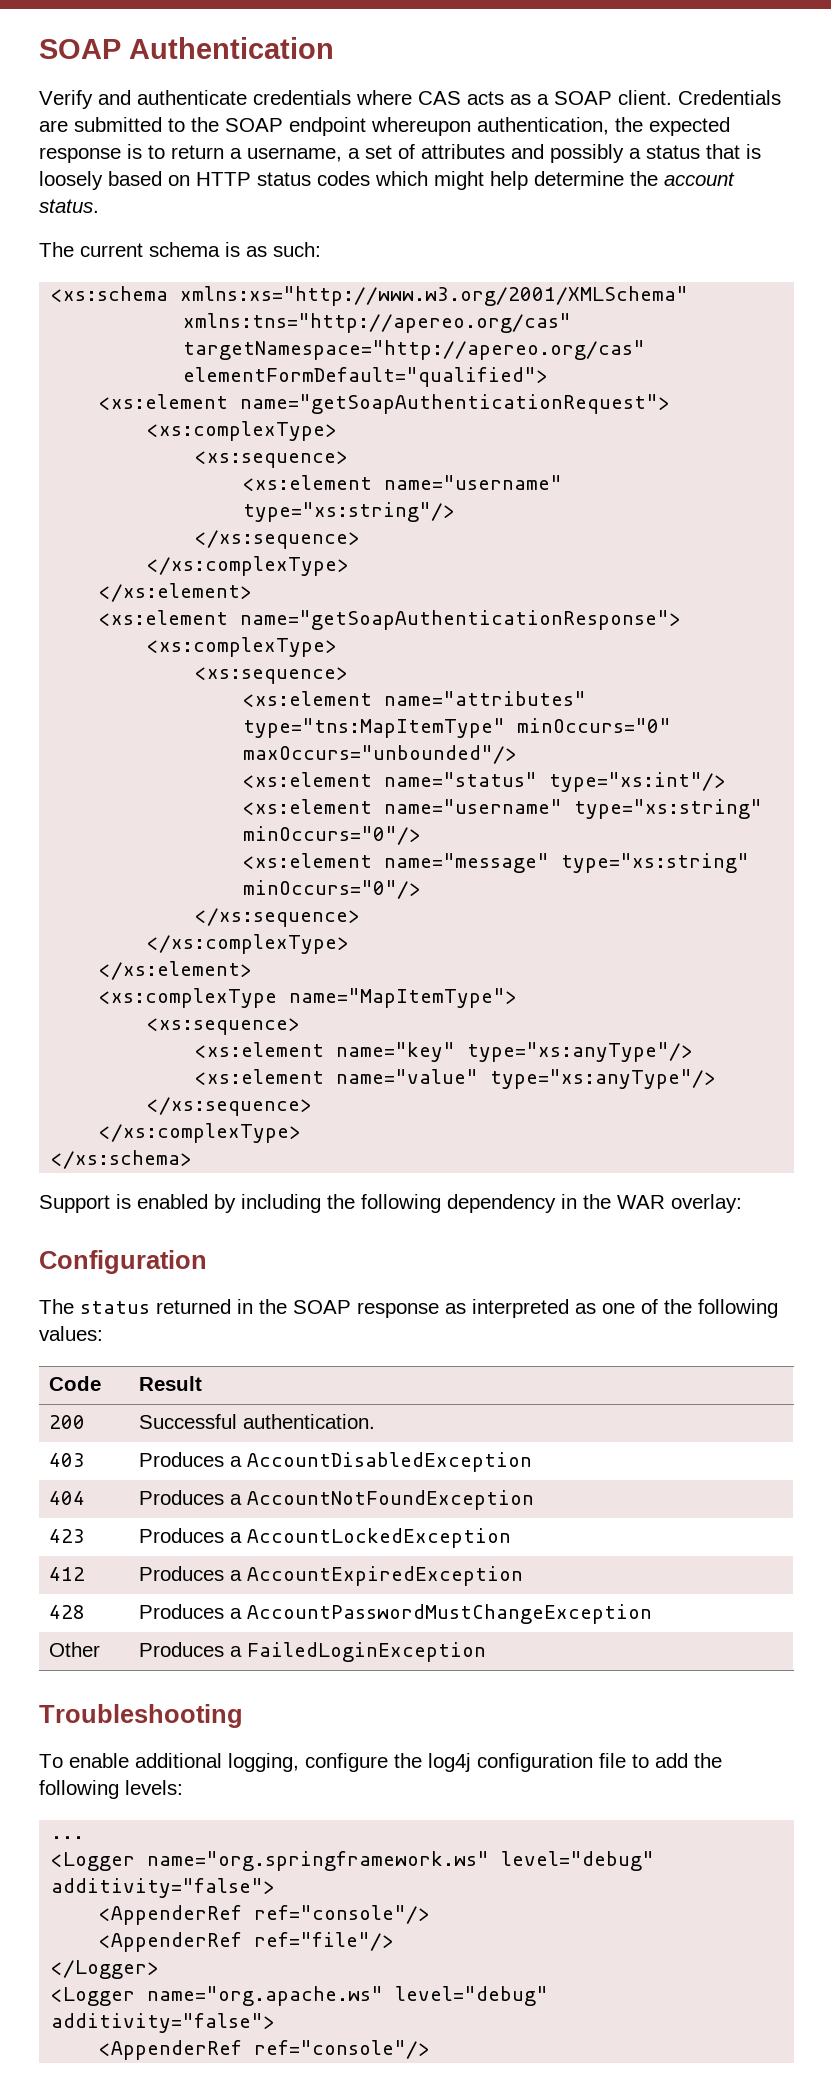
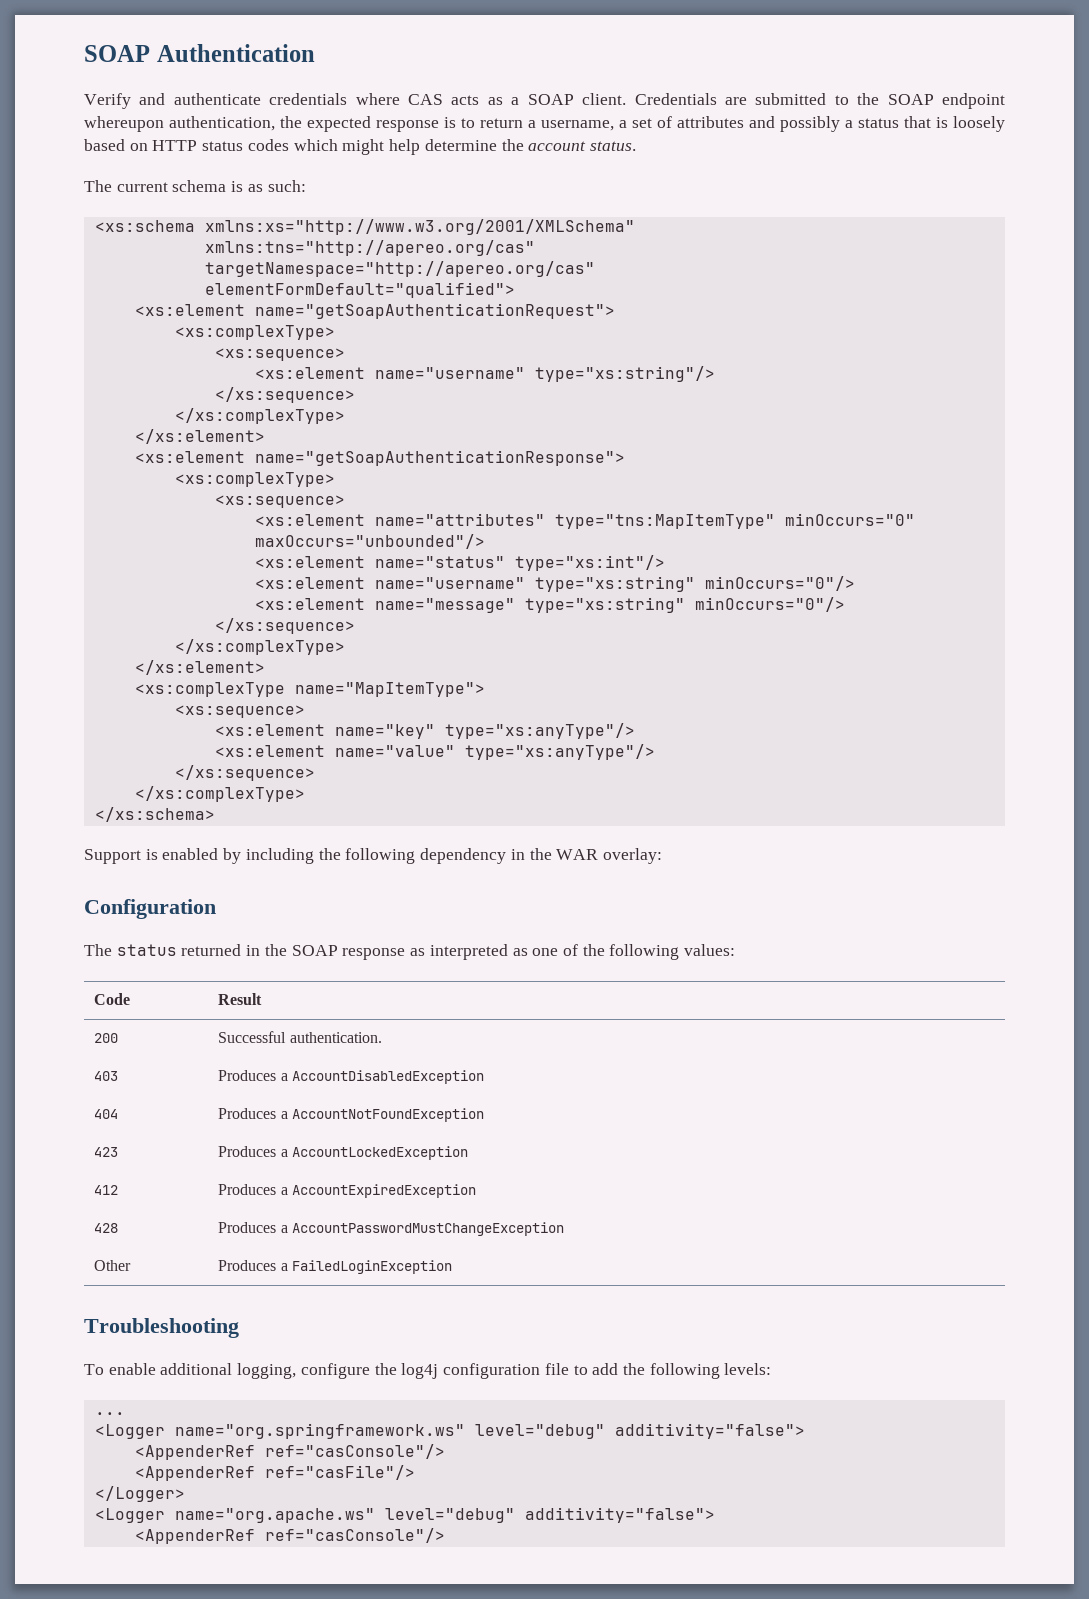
  <Logger name="org.springframework.ws" level="debug" additivity="false">
- <AppenderRef ref="console"/>
- <AppenderRef ref="file"/>
+ <AppenderRef ref="casConsole"/>
+ <AppenderRef ref="casFile"/>
  <Logger name="org.apache.ws" level="debug" additivity="false">
- <AppenderRef ref="console"/>
+ <AppenderRef ref="casConsole"/>

